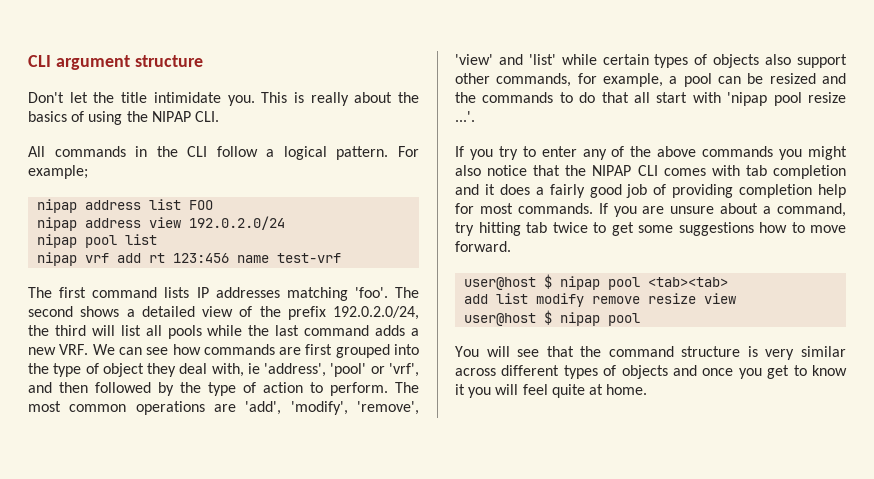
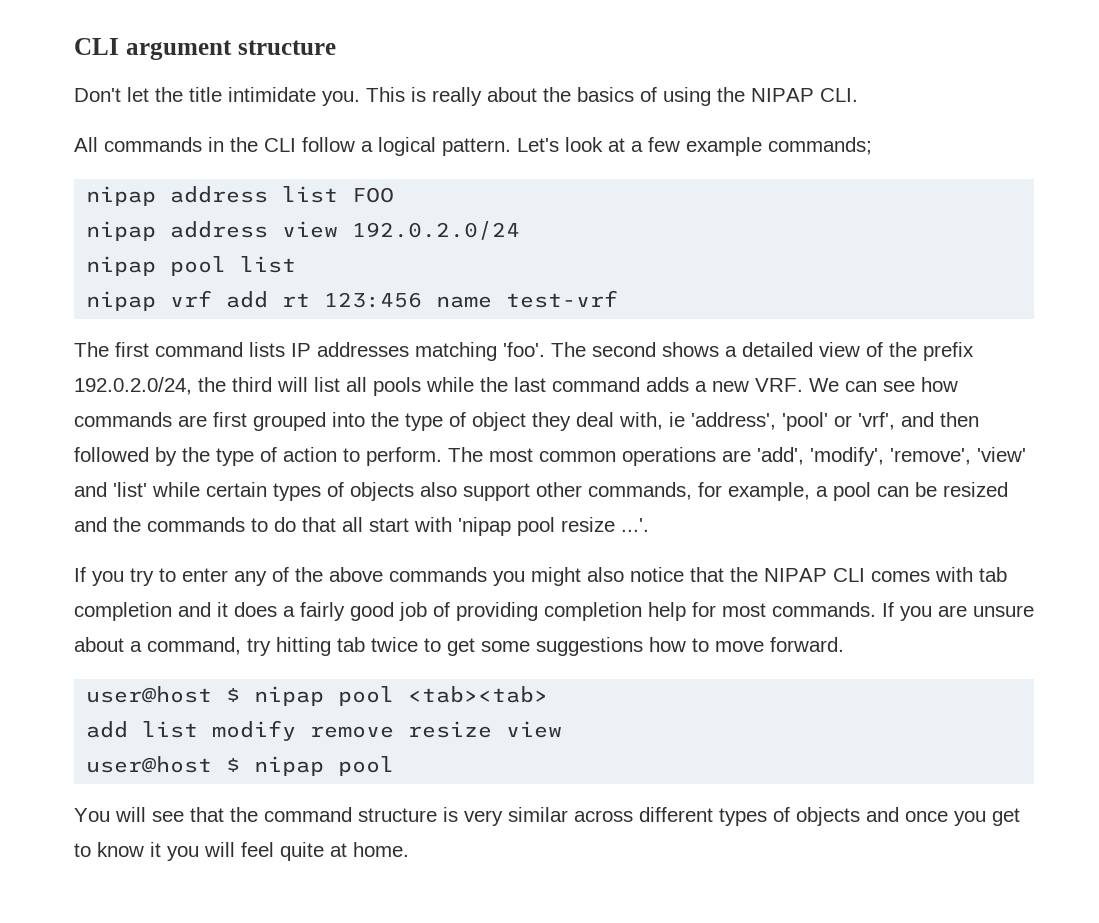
- For example;
+ Let's look at a few example commands;

